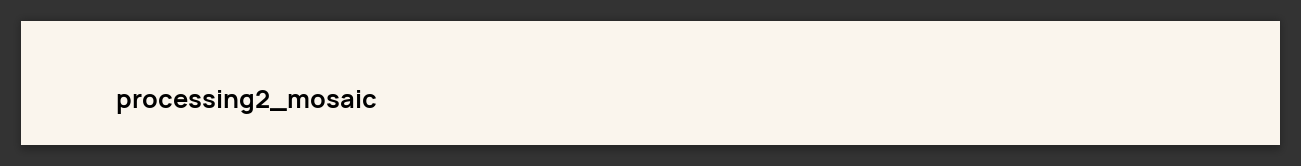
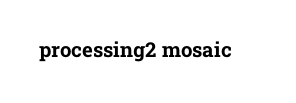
- processing2_mosaic
+ processing2 mosaic

